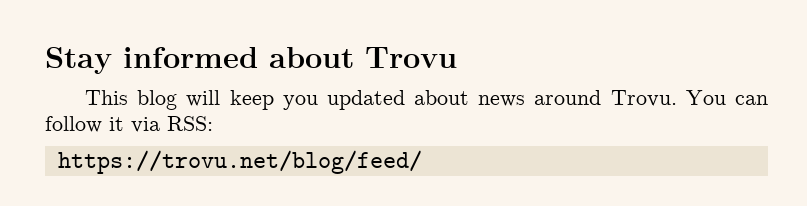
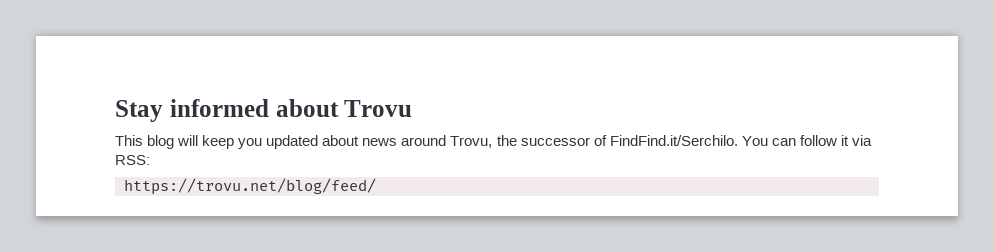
- This blog will keep you updated about news around Trovu. You can follow it via RSS:
+ This blog will keep you updated about news around Trovu, the successor of FindFind.it/Serchilo. You can follow it via RSS:

